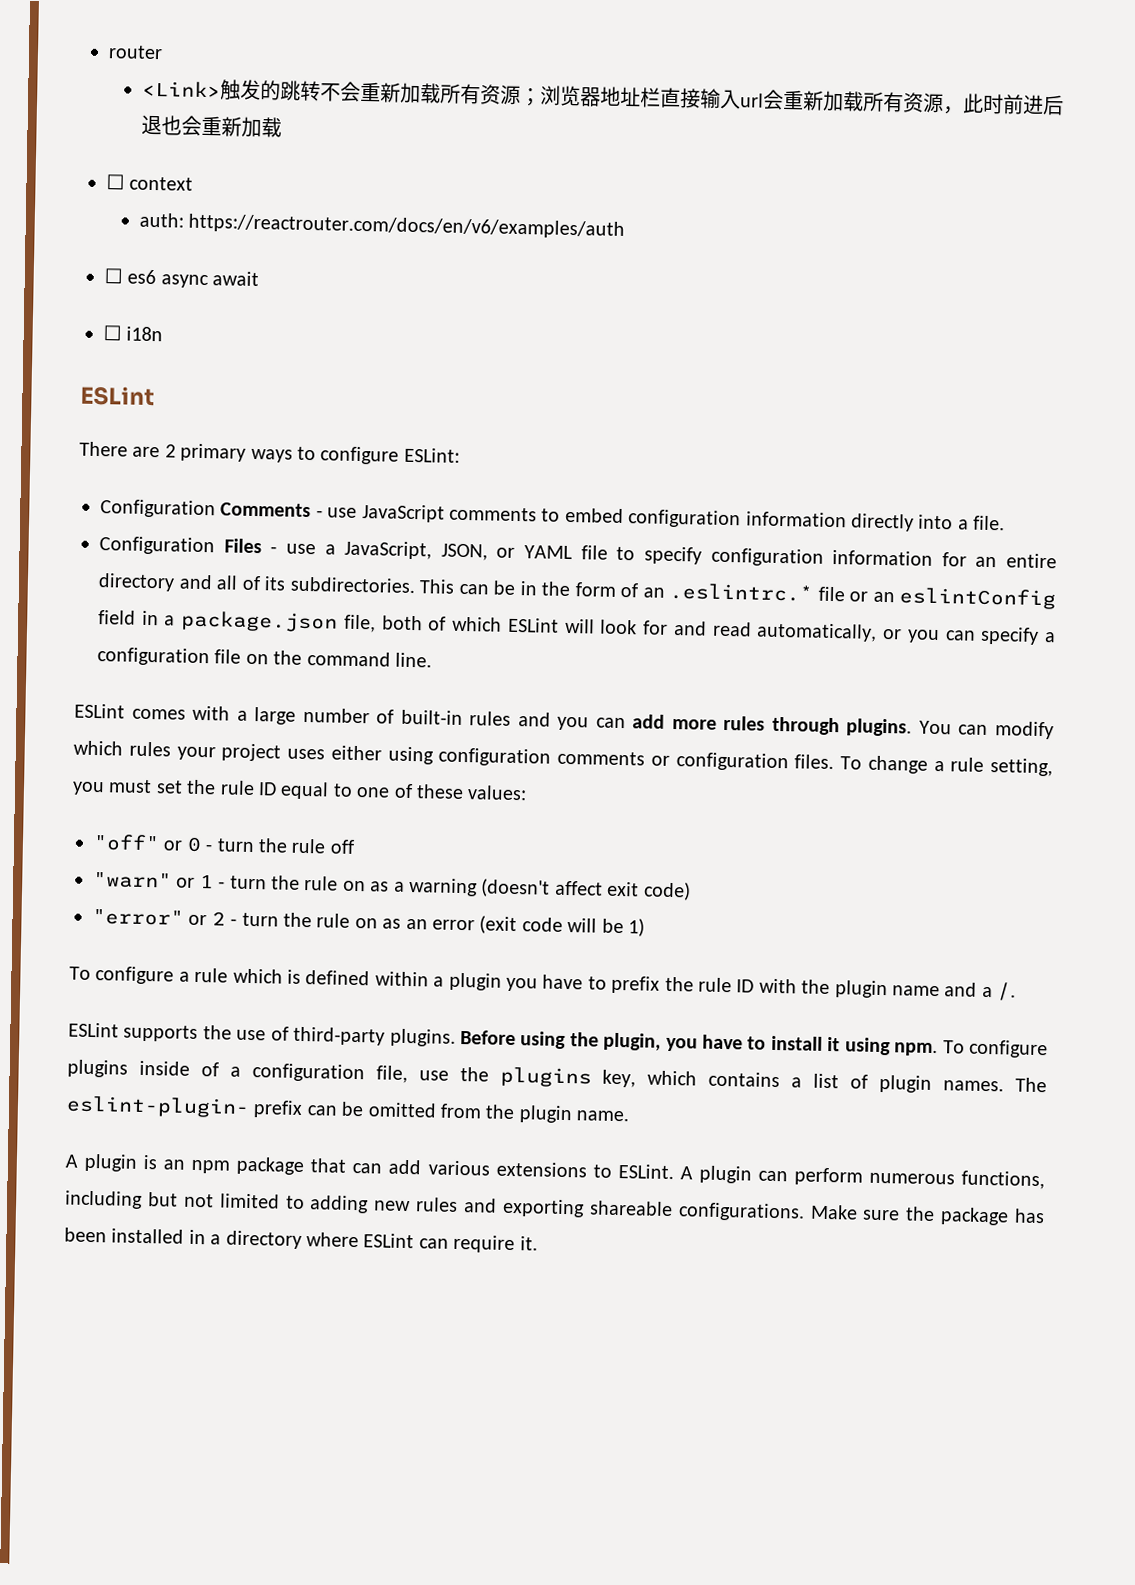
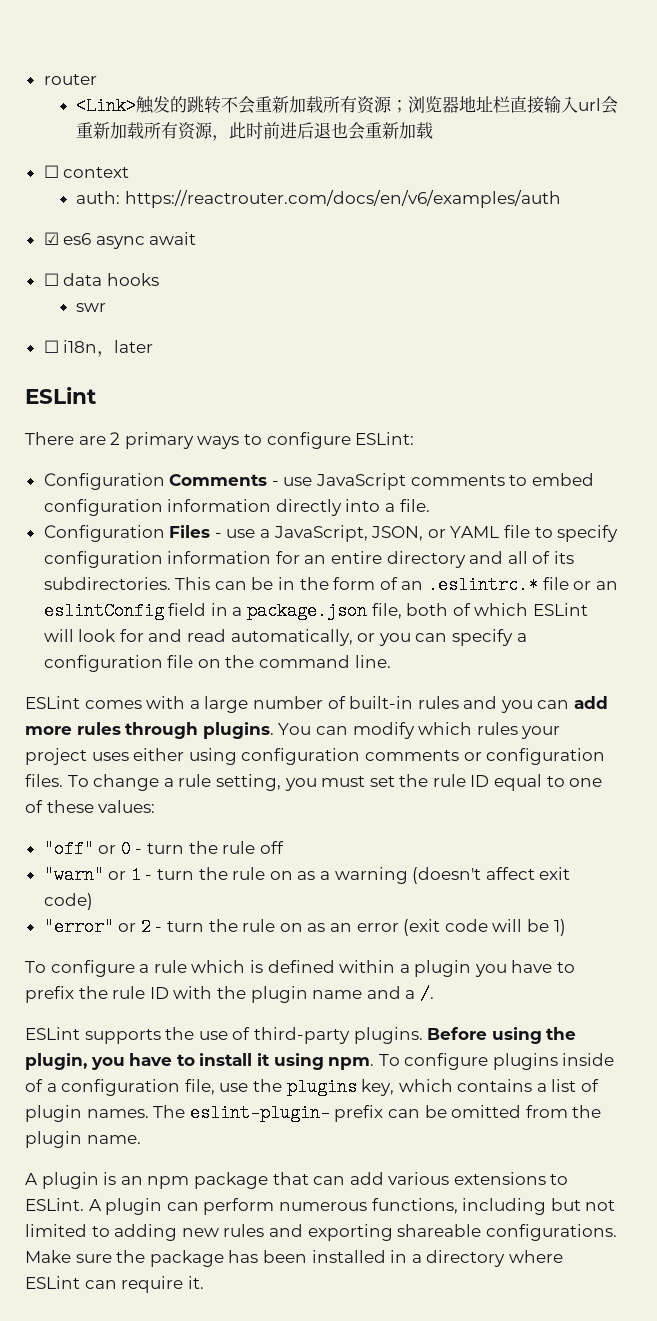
- ☐ es6 async await
+ ☑ es6 async await
+ ☐ data hooks
+ swr
- ☐ i18n
+ ☐ i18n，later

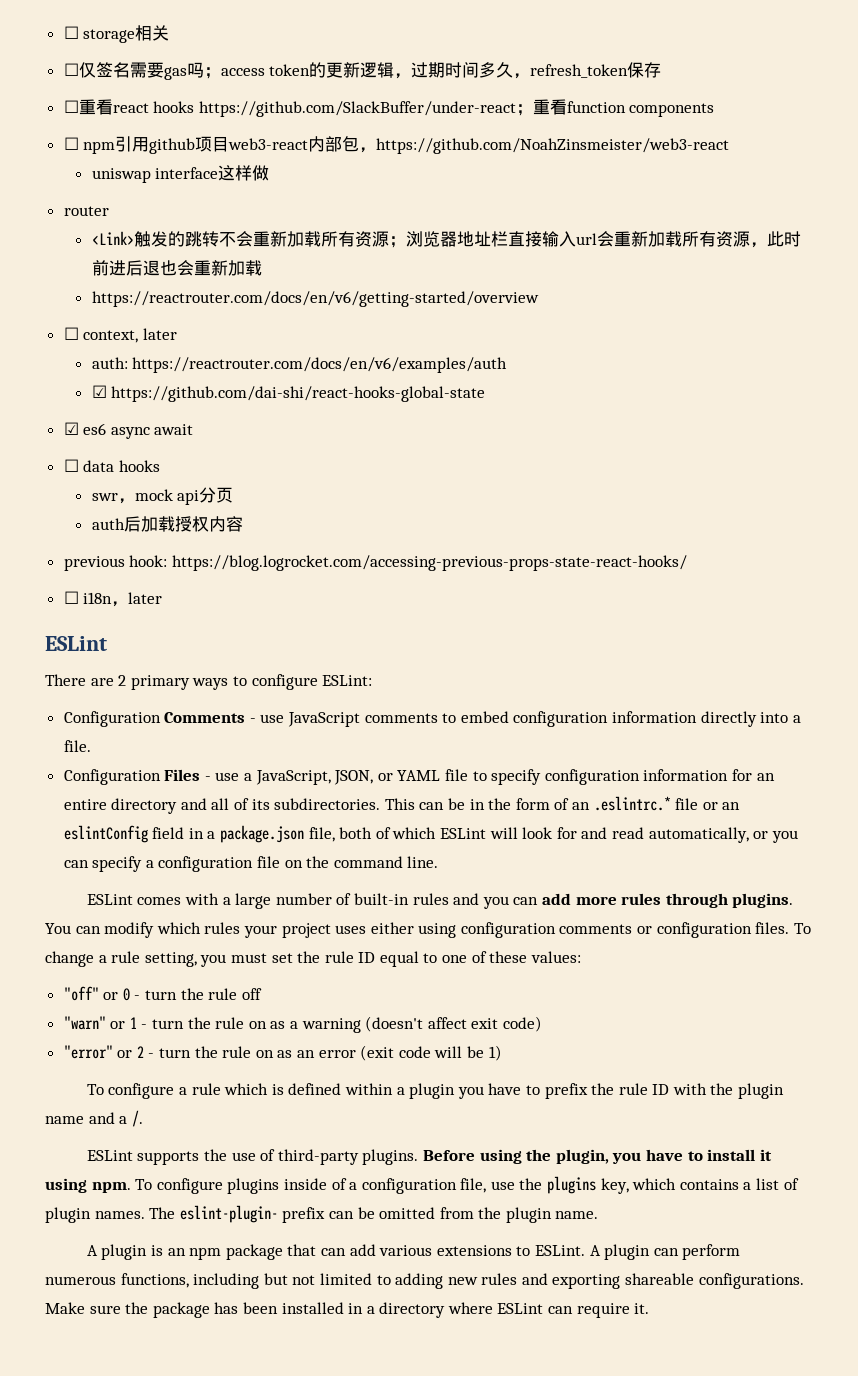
+ ☐ storage相关
+ ☐仅签名需要gas吗；access token的更新逻辑，过期时间多久，refresh_token保存
+ ☐重看react hooks https://github.com/SlackBuffer/under-react；重看function components
+ ☐ npm引用github项目web3-react内部包，https://github.com/NoahZinsmeister/web3-react
+ uniswap interface这样做
- ☐ context
+ https://reactrouter.com/docs/en/v6/getting-started/overview
+ ☐ context, later
+ ☑ https://github.com/dai-shi/react-hooks-global-state
- swr
+ swr，mock api分页
+ auth后加载授权内容
+ previous hook: https://blog.logrocket.com/accessing-previous-props-state-react-hooks/

